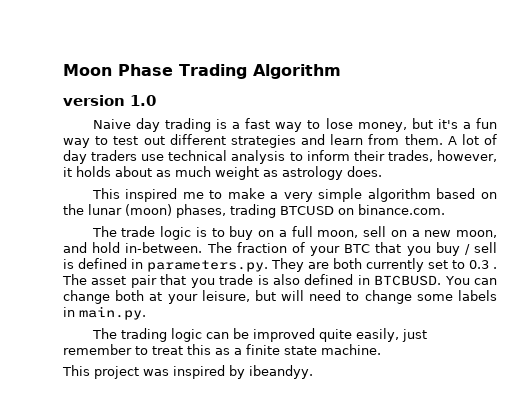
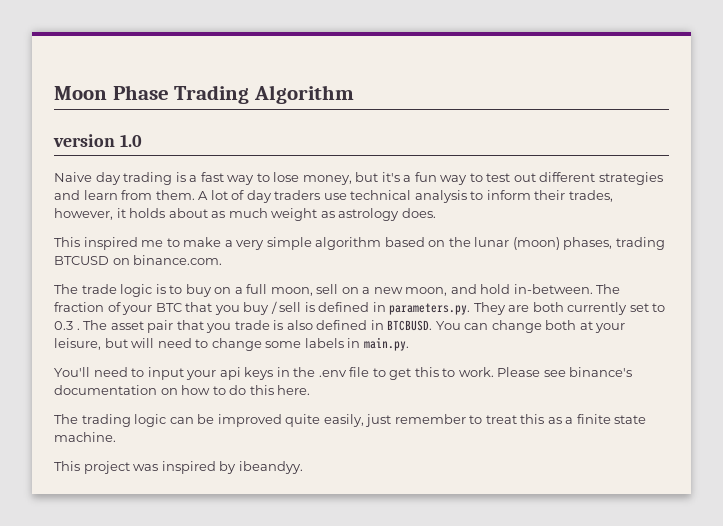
+ You'll need to input your api keys in the .env file to get this to work. Please see binance's documentation on how to do this here.

